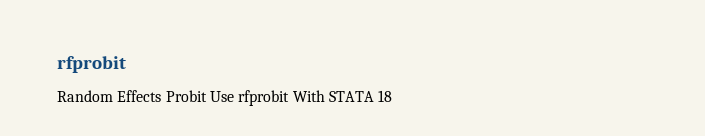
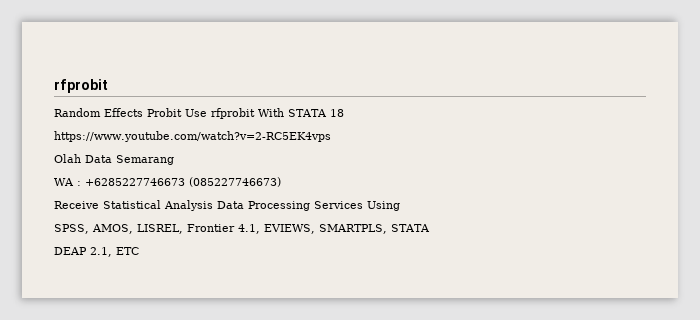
+ https://www.youtube.com/watch?v=2-RC5EK4vps
+ Olah Data Semarang
+ WA : +6285227746673 (085227746673)
+ Receive Statistical Analysis Data Processing Services Using
+ SPSS, AMOS, LISREL, Frontier 4.1, EVIEWS, SMARTPLS, STATA
+ DEAP 2.1, ETC

